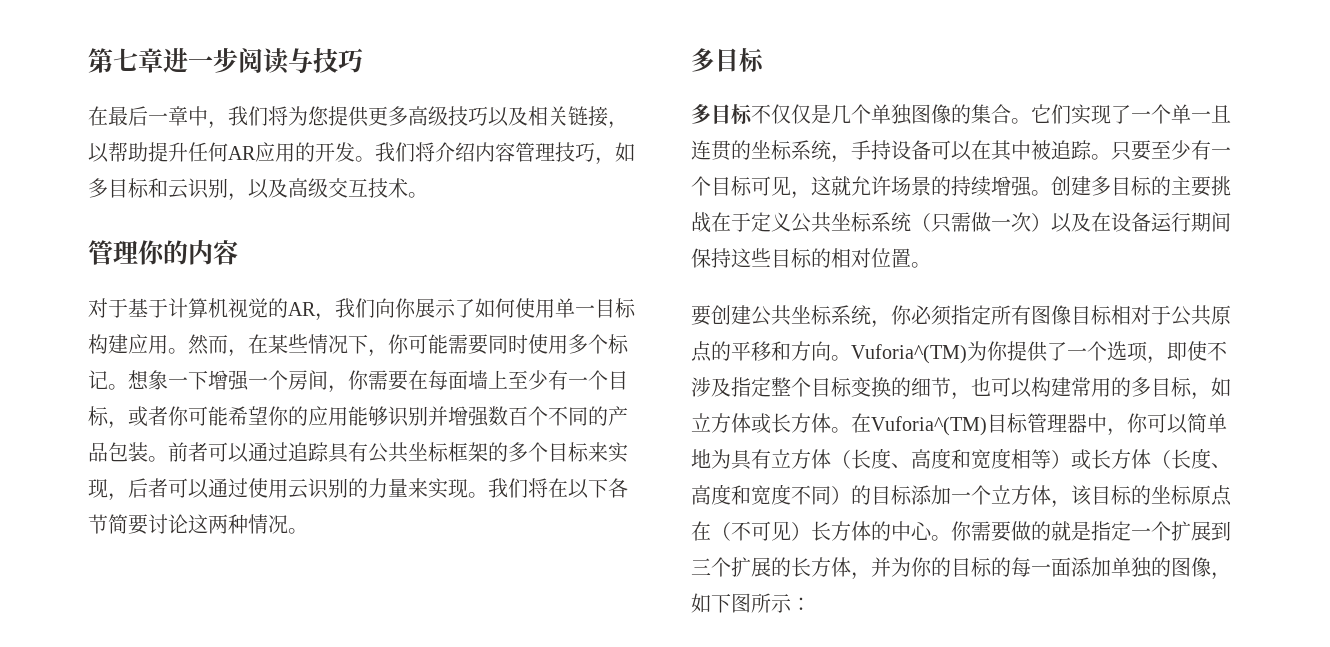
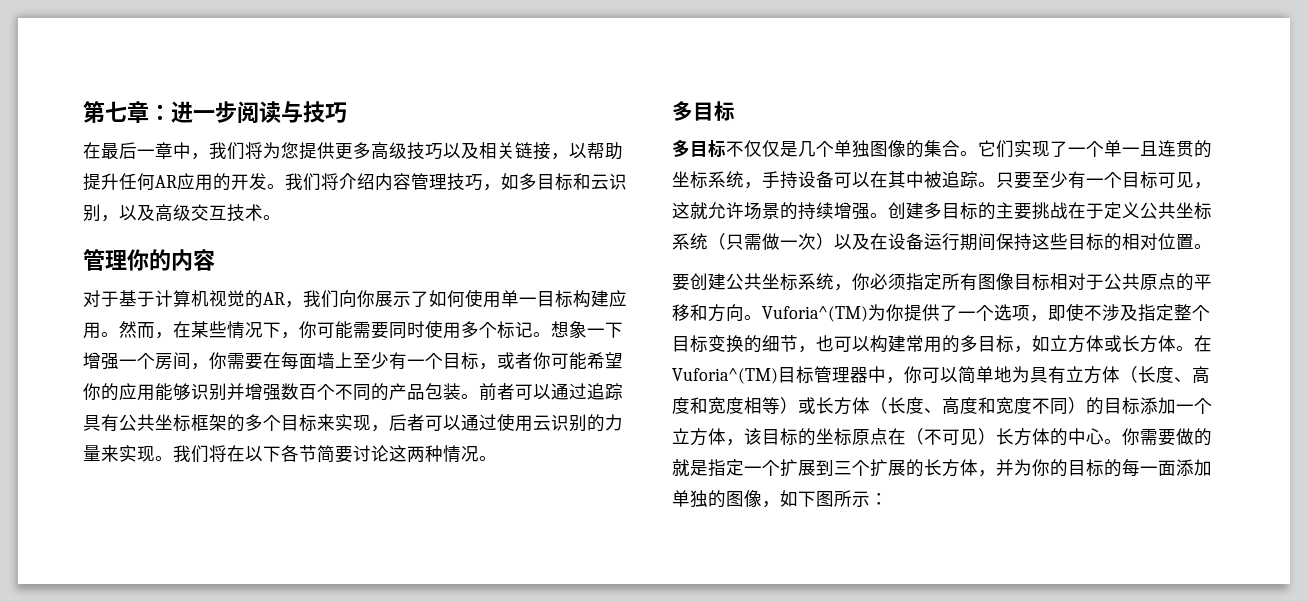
- 第七章进一步阅读与技巧
+ 第七章：进一步阅读与技巧

